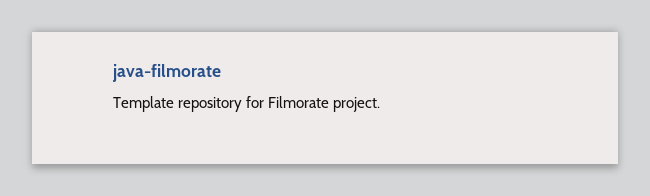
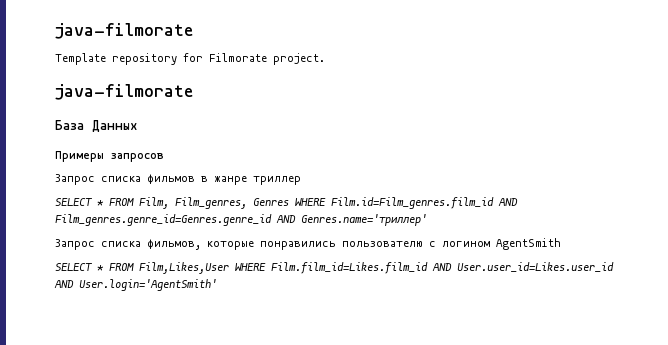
  Template repository for Filmorate project.
+ java-filmorate
+ База Данных
+ Примеры запросов
+ Запрос списка фильмов в жанре триллер
+ SELECT * FROM Film, Film_genres, Genres WHERE Film.id=Film_genres.film_id AND Film_genres.genre_id=Genres.genre_id AND Genres.name='триллер'
+ Запрос списка фильмов, которые понравились пользователю с логином AgentSmith
+ SELECT * FROM Film,Likes,User WHERE Film.film_id=Likes.film_id AND User.user_id=Likes.user_id AND User.login='AgentSmith'

